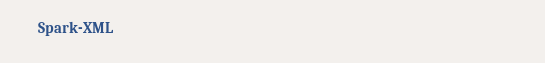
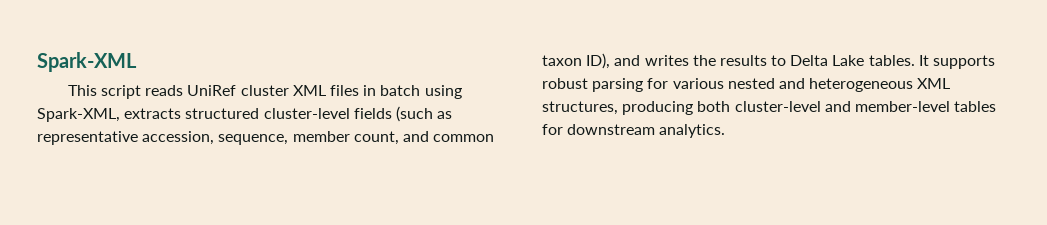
+ This script reads UniRef cluster XML files in batch using Spark-XML, extracts structured cluster-level fields (such as representative accession, sequence, member count, and common taxon ID), and writes the results to Delta Lake tables. It supports robust parsing for various nested and heterogeneous XML structures, producing both cluster-level and member-level tables for downstream analytics.

